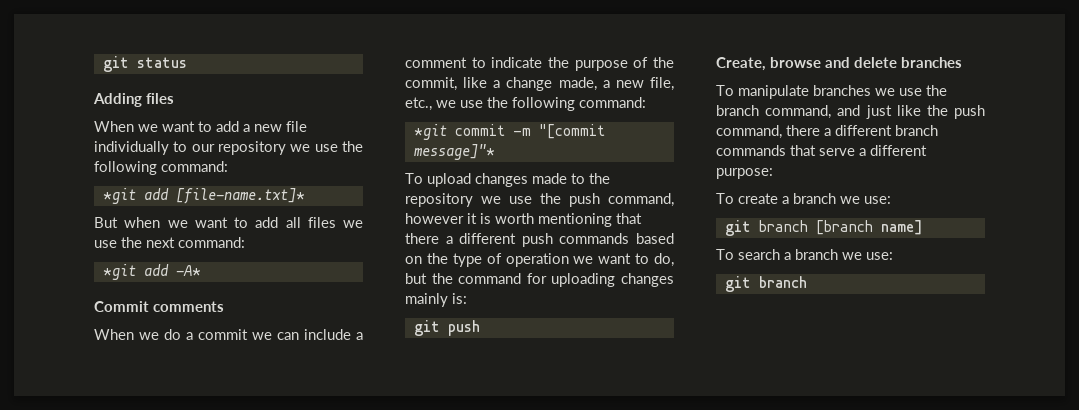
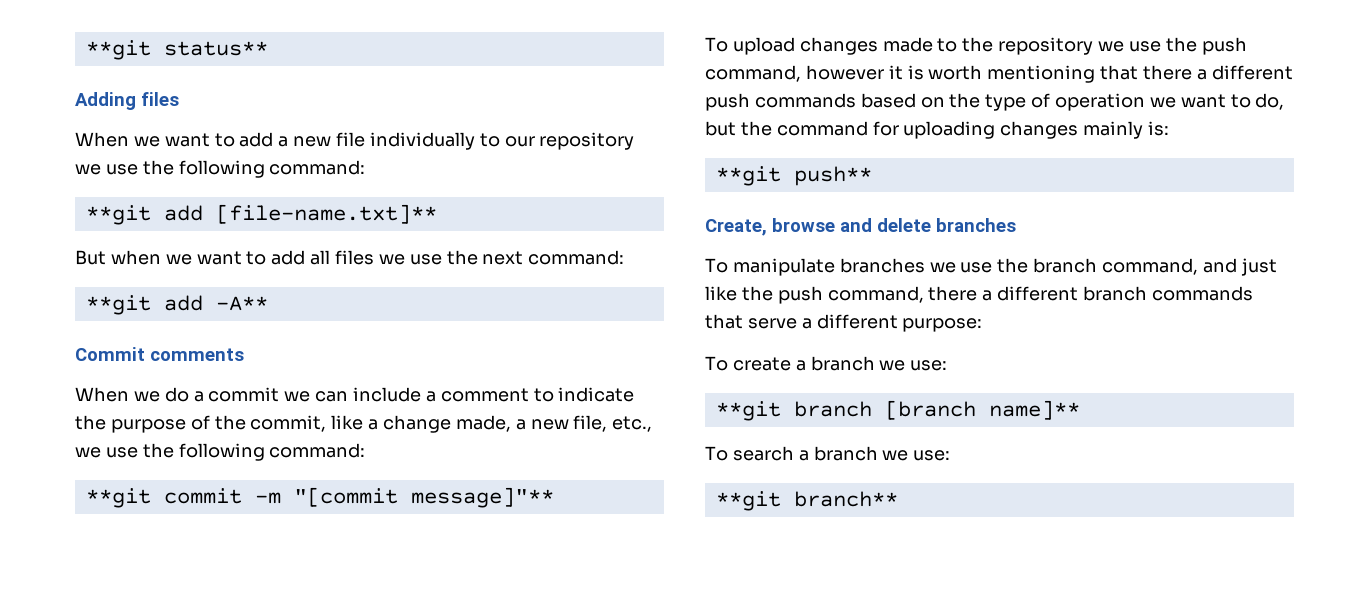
- git status
+ **git status**
- *git add [file-name.txt]*
+ **git add [file-name.txt]**
- *git add -A*
+ **git add -A**
- *git commit -m "[commit message]"*
+ **git commit -m "[commit message]"**
- git push
+ **git push**
- git branch [branch name]
+ **git branch [branch name]**
  To search a branch we use:
- git branch
+ **git branch**

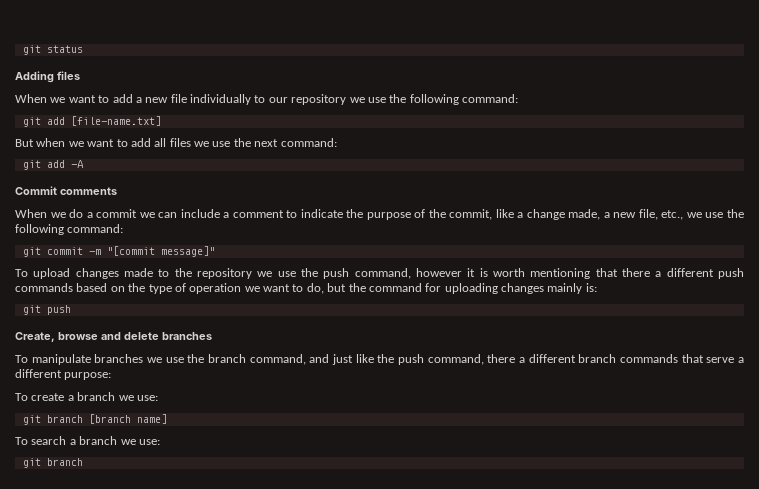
- **git status**
+ git status
- **git add [file-name.txt]**
+ git add [file-name.txt]
- **git add -A**
+ git add -A
- **git commit -m "[commit message]"**
+ git commit -m "[commit message]"
- **git push**
+ git push
- **git branch [branch name]**
+ git branch [branch name]
  To search a branch we use:
- **git branch**
+ git branch

